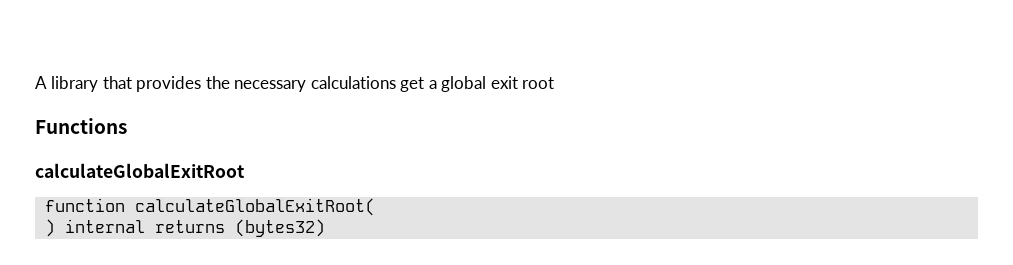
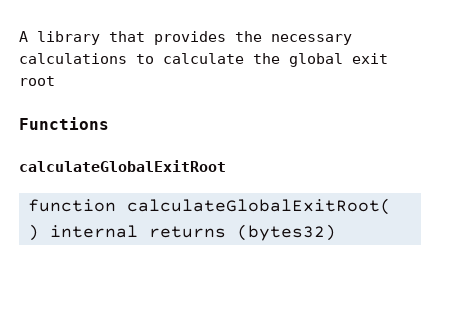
- A library that provides the necessary calculations get a global exit root
+ A library that provides the necessary calculations to calculate the global exit root

